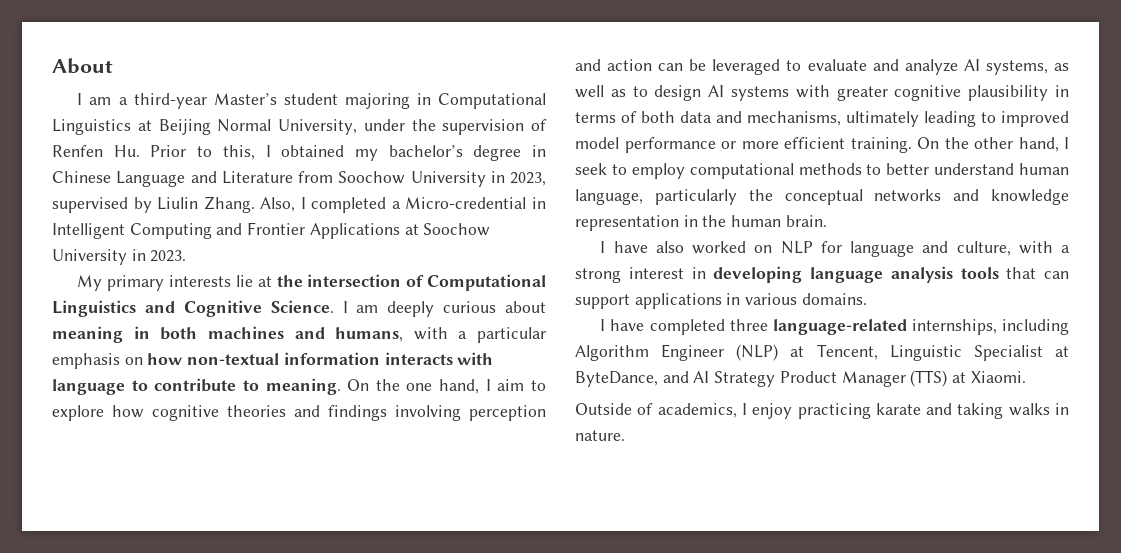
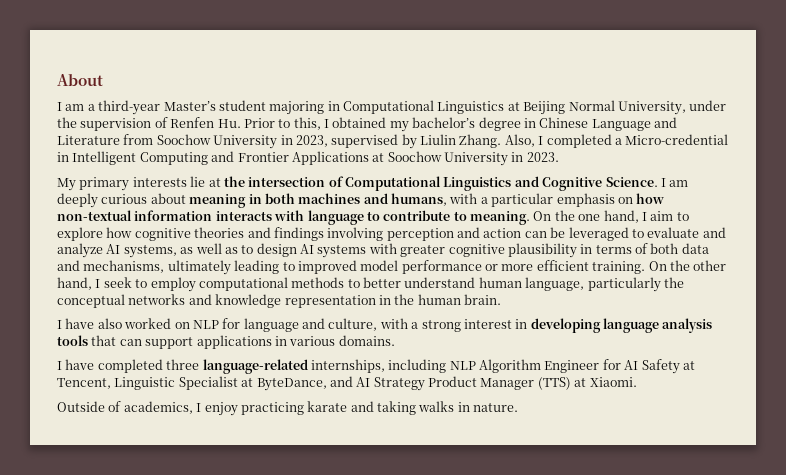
- I have completed three language-related internships, including Algorithm Engineer (NLP) at Tencent, Linguistic Specialist at ByteDance, and AI Strategy Product Manager (TTS) at Xiaomi.
+ I have completed three language-related internships, including NLP Algorithm Engineer for AI Safety at Tencent, Linguistic Specialist at ByteDance, and AI Strategy Product Manager (TTS) at Xiaomi.

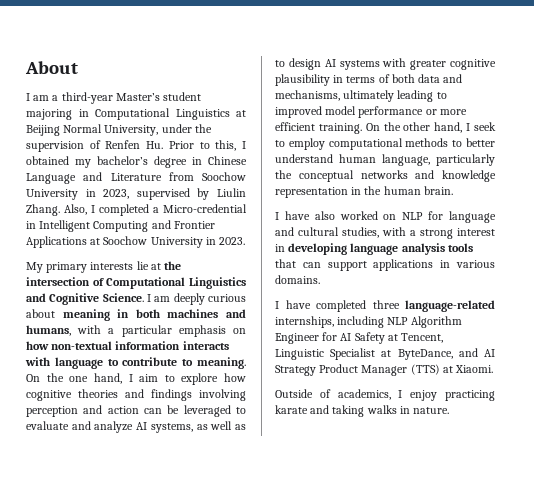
- I have also worked on NLP for language and culture, with a strong interest in developing language analysis tools that can support applications in various domains.
+ I have also worked on NLP for language and cultural studies, with a strong interest in developing language analysis tools that can support applications in various domains.

